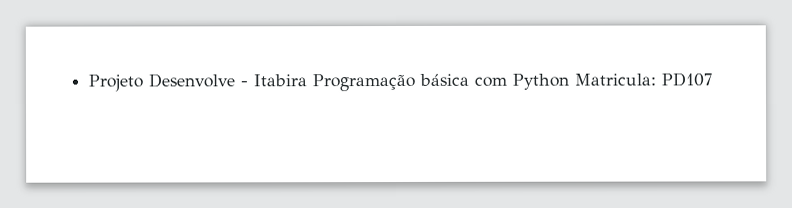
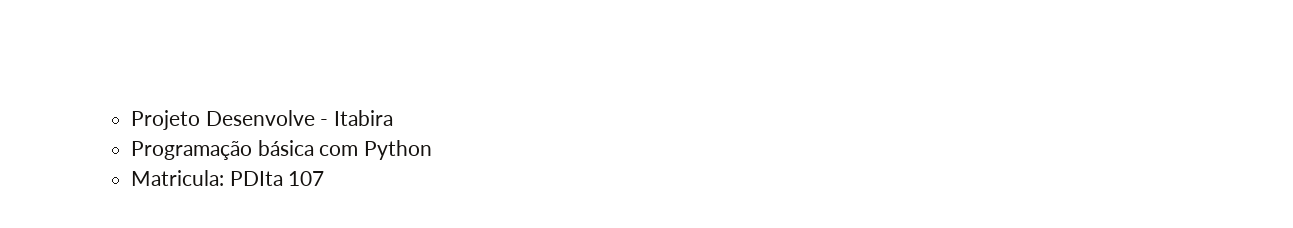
- Projeto Desenvolve - Itabira Programação básica com Python Matricula: PD107
+ Projeto Desenvolve - Itabira
+ Programação básica com Python
+ Matricula: PDIta 107

